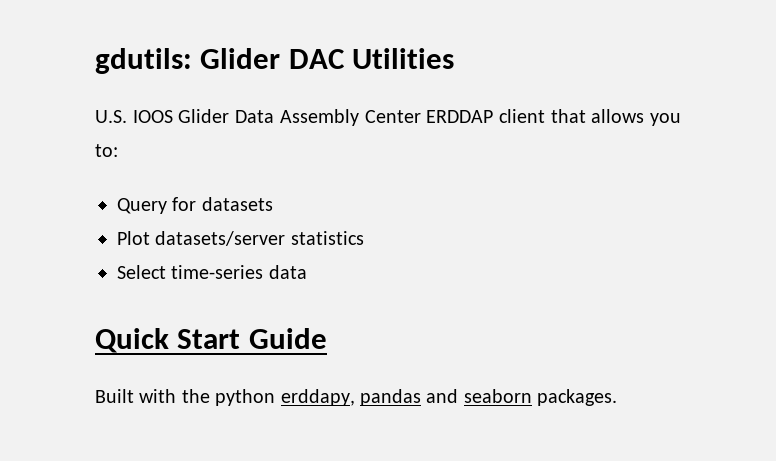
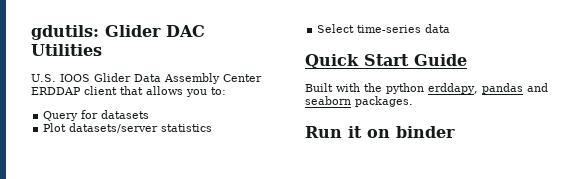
+ Run it on binder

